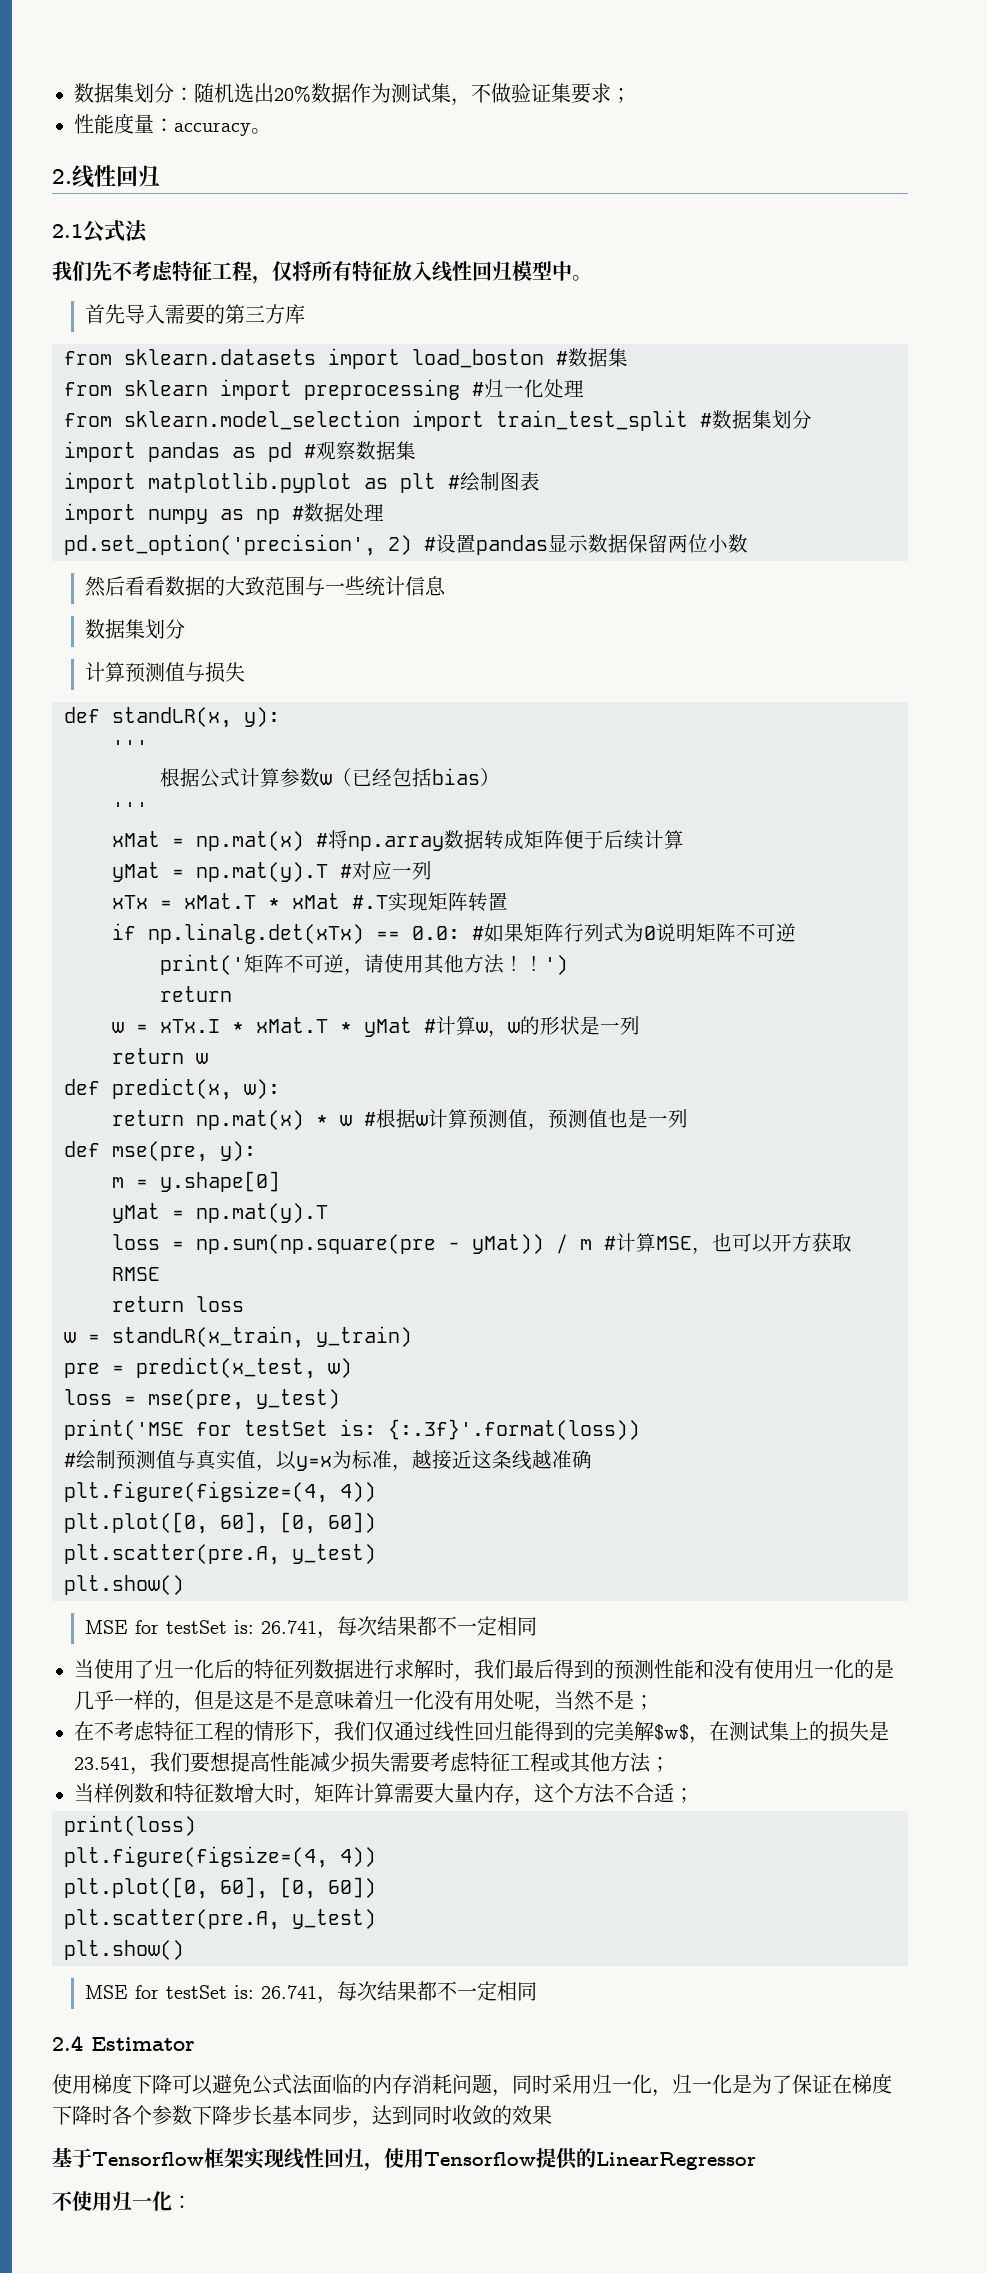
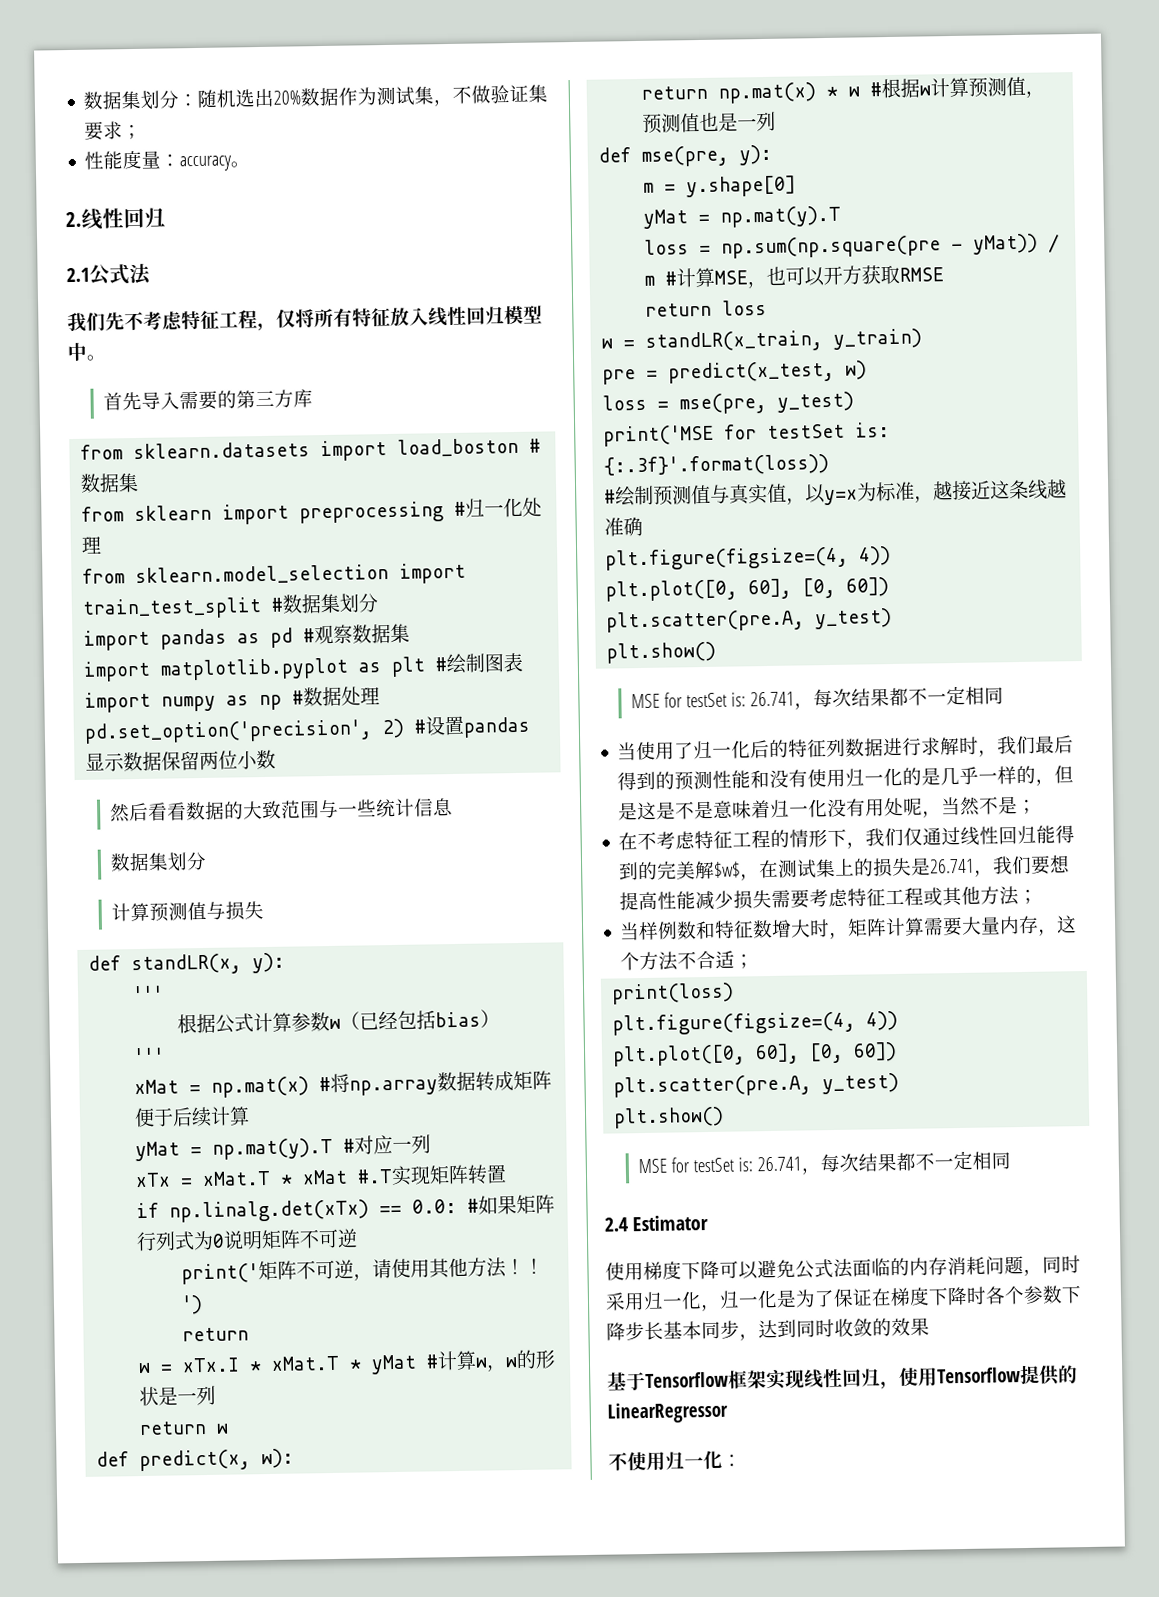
- 在不考虑特征工程的情形下，我们仅通过线性回归能得到的完美解$w$，在测试集上的损失是23.541，我们要想提高性能减少损失需要考虑特征工程或其他方法；
+ 在不考虑特征工程的情形下，我们仅通过线性回归能得到的完美解$w$，在测试集上的损失是26.741，我们要想提高性能减少损失需要考虑特征工程或其他方法；

